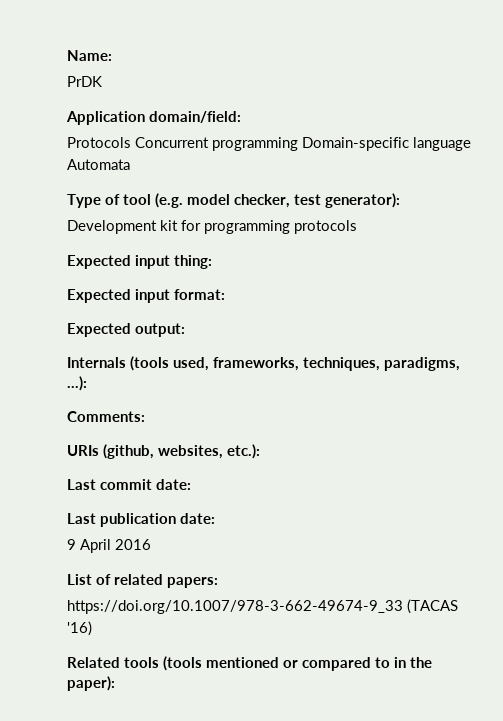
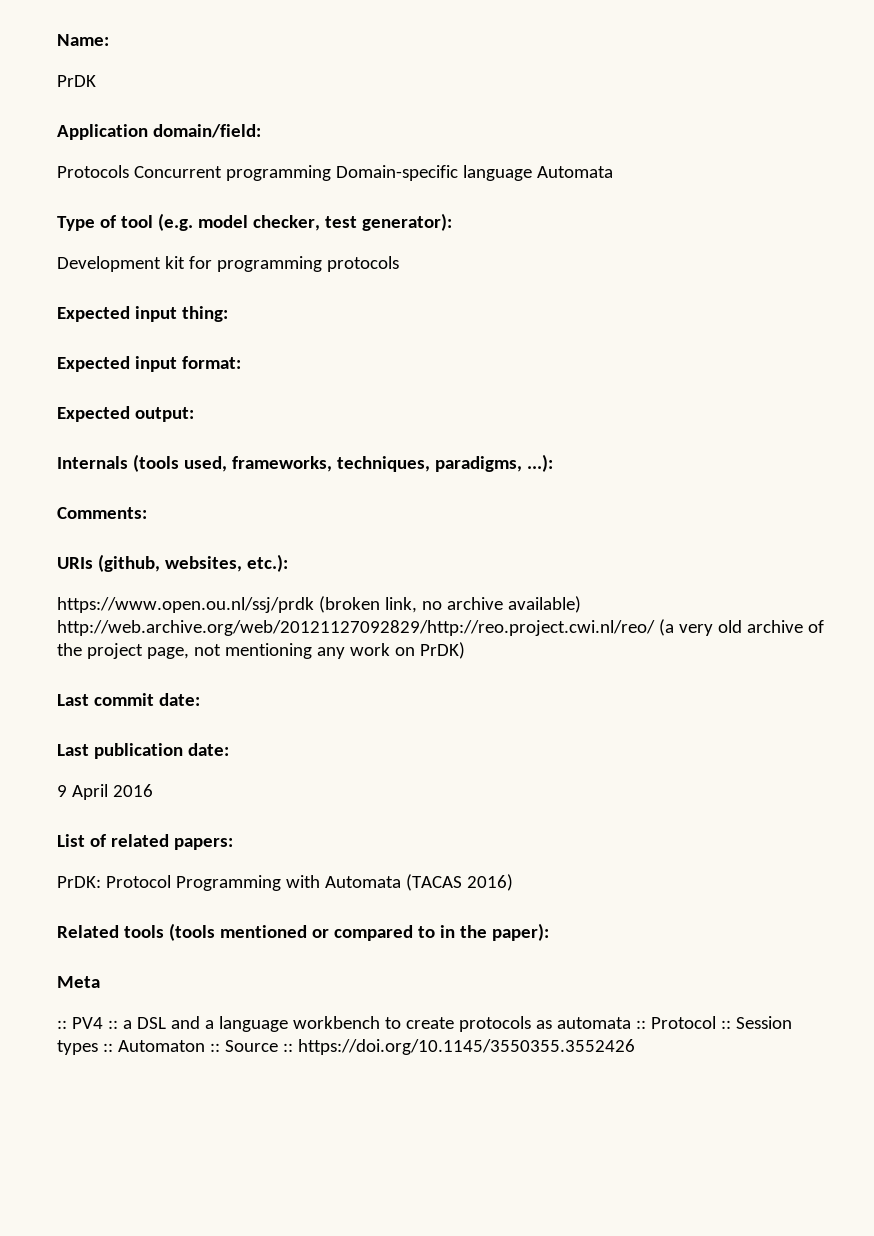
+ https://www.open.ou.nl/ssj/prdk (broken link, no archive available) http://web.archive.org/web/20121127092829/http://reo.project.cwi.nl/reo/ (a very old archive of the project page, not mentioning any work on PrDK)
- https://doi.org/10.1007/978-3-662-49674-9_33 (TACAS '16)
+ PrDK: Protocol Programming with Automata (TACAS 2016)
+ Meta
+ :: PV4 :: a DSL and a language workbench to create protocols as automata :: Protocol :: Session types :: Automaton :: Source :: https://doi.org/10.1145/3550355.3552426

